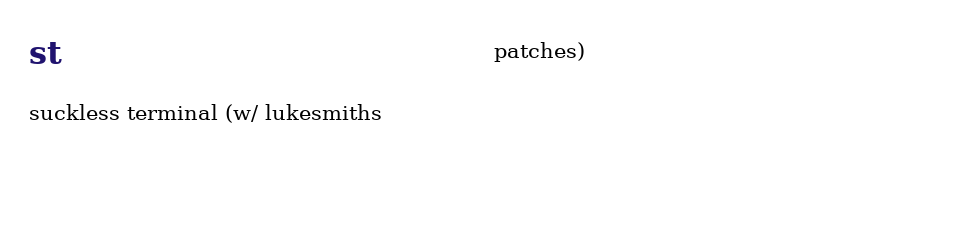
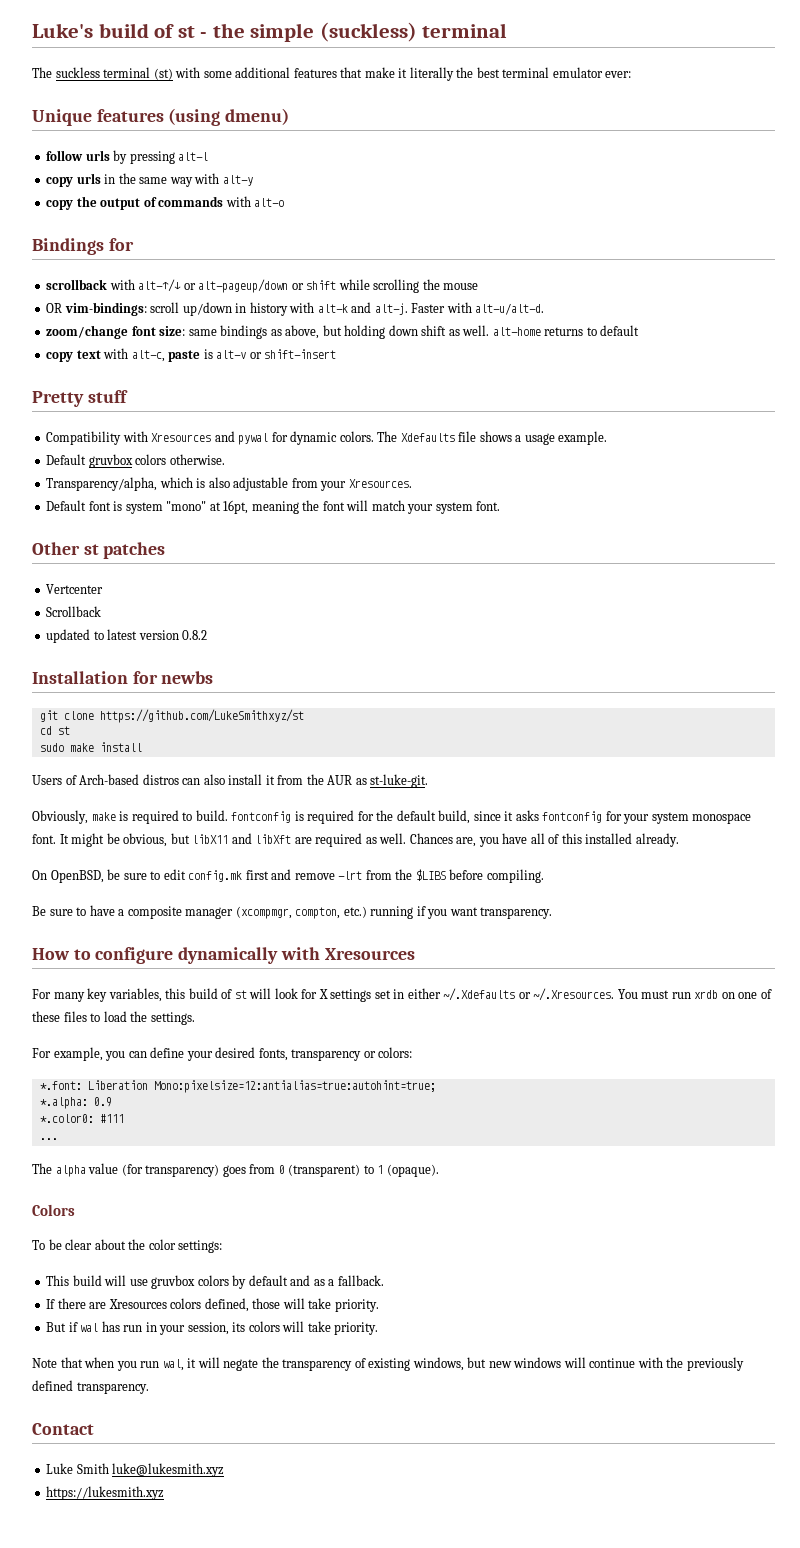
- st
- suckless terminal (w/ lukesmiths patches)
+ Luke's build of st - the simple (suckless) terminal
+ The suckless terminal (st) with some additional features that make it literally the best terminal emulator ever:
+ Unique features (using dmenu)
+ follow urls by pressing alt-l
+ copy urls in the same way with alt-y
+ copy the output of commands with alt-o
+ Bindings for
+ scrollback with alt-↑/↓ or alt-pageup/down or shift while scrolling the mouse
+ OR vim-bindings: scroll up/down in history with alt-k and alt-j. Faster with alt-u/alt-d.
+ zoom/change font size: same bindings as above, but holding down shift as well. alt-home returns to default
+ copy text with alt-c, paste is alt-v or shift-insert
+ Pretty stuff
+ Compatibility with Xresources and pywal for dynamic colors. The Xdefaults file shows a usage example.
+ Default gruvbox colors otherwise.
+ Transparency/alpha, which is also adjustable from your Xresources.
+ Default font is system "mono" at 16pt, meaning the font will match your system font.
+ Other st patches
+ Vertcenter
+ Scrollback
+ updated to latest version 0.8.2
+ Installation for newbs
+ git clone https://github.com/LukeSmithxyz/st
+ cd st
+ sudo make install
+ Users of Arch-based distros can also install it from the AUR as st-luke-git.
+ Obviously, make is required to build. fontconfig is required for the default build, since it asks fontconfig for your system monospace font. It might be obvious, but libX11 and libXft are required as well. Chances are, you have all of this installed already.
+ On OpenBSD, be sure to edit config.mk first and remove -lrt from the $LIBS before compiling.
+ Be sure to have a composite manager (xcompmgr, compton, etc.) running if you want transparency.
+ How to configure dynamically with Xresources
+ For many key variables, this build of st will look for X settings set in either ~/.Xdefaults or ~/.Xresources. You must run xrdb on one of these files to load the settings.
+ For example, you can define your desired fonts, transparency or colors:
+ *.font: Liberation Mono:pixelsize=12:antialias=true:autohint=true;
+ *.alpha: 0.9
+ *.color0: #111
+ ...
+ The alpha value (for transparency) goes from 0 (transparent) to 1 (opaque).
+ Colors
+ To be clear about the color settings:
+ This build will use gruvbox colors by default and as a fallback.
+ If there are Xresources colors defined, those will take priority.
+ But if wal has run in your session, its colors will take priority.
+ Note that when you run wal, it will negate the transparency of existing windows, but new windows will continue with the previously defined transparency.
+ Contact
+ Luke Smith luke@lukesmith.xyz
+ https://lukesmith.xyz

